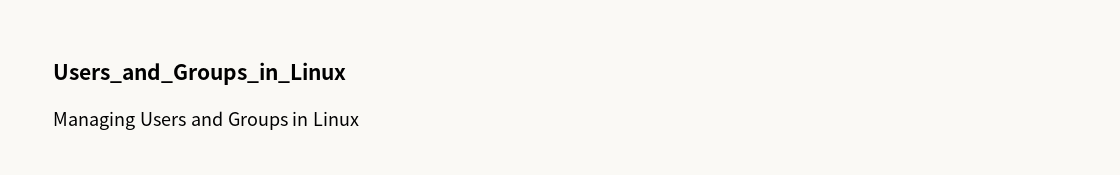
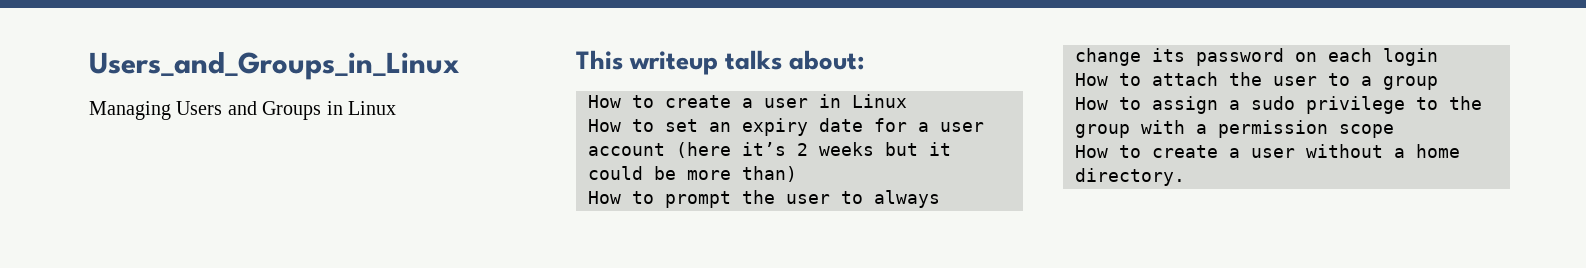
+ This writeup talks about:
+ How to create a user in Linux
+ How to set an expiry date for a user account (here it’s 2 weeks but it could be more than)
+ How to prompt the user to always change its password on each login
+ How to attach the user to a group
+ How to assign a sudo privilege to the group with a permission scope
+ How to create a user without a home directory.

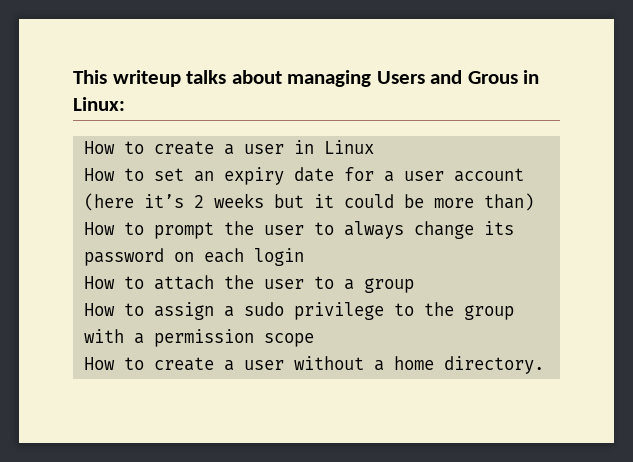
- Users_and_Groups_in_Linux
- Managing Users and Groups in Linux
- This writeup talks about:
+ This writeup talks about managing Users and Grous in Linux:

